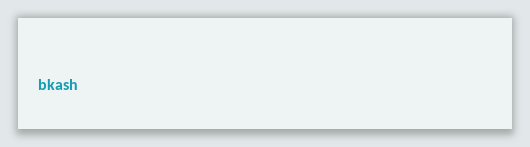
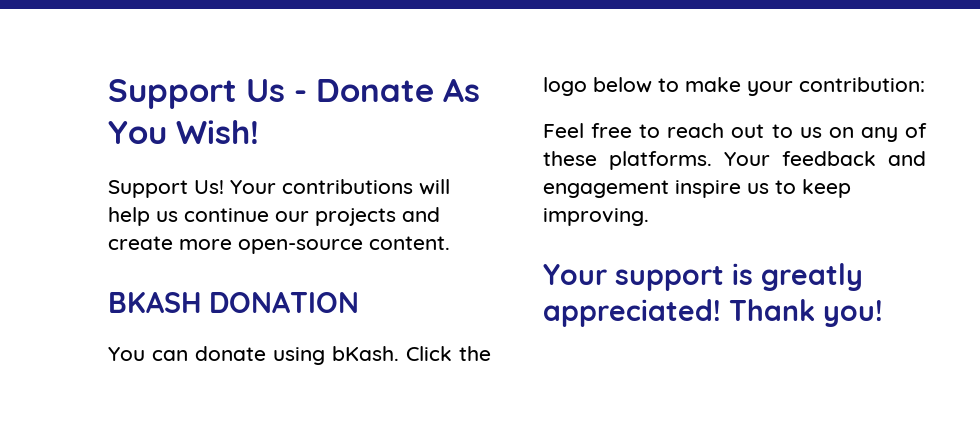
- bkash
+ Support Us - Donate As You Wish!
+ Support Us! Your contributions will help us continue our projects and create more open-source content.
+ BKASH DONATION
+ You can donate using bKash. Click the logo below to make your contribution:
+ Feel free to reach out to us on any of these platforms. Your feedback and engagement inspire us to keep improving.
+ Your support is greatly appreciated! Thank you!

